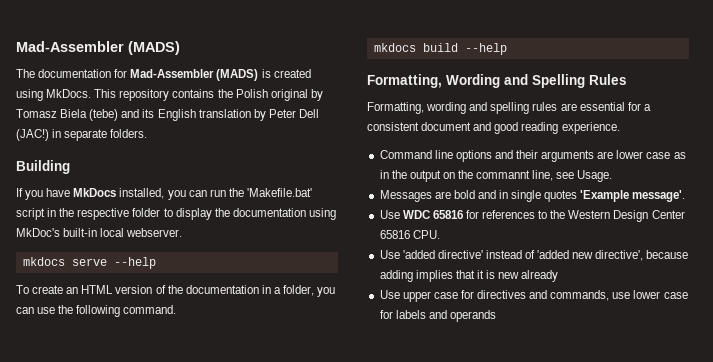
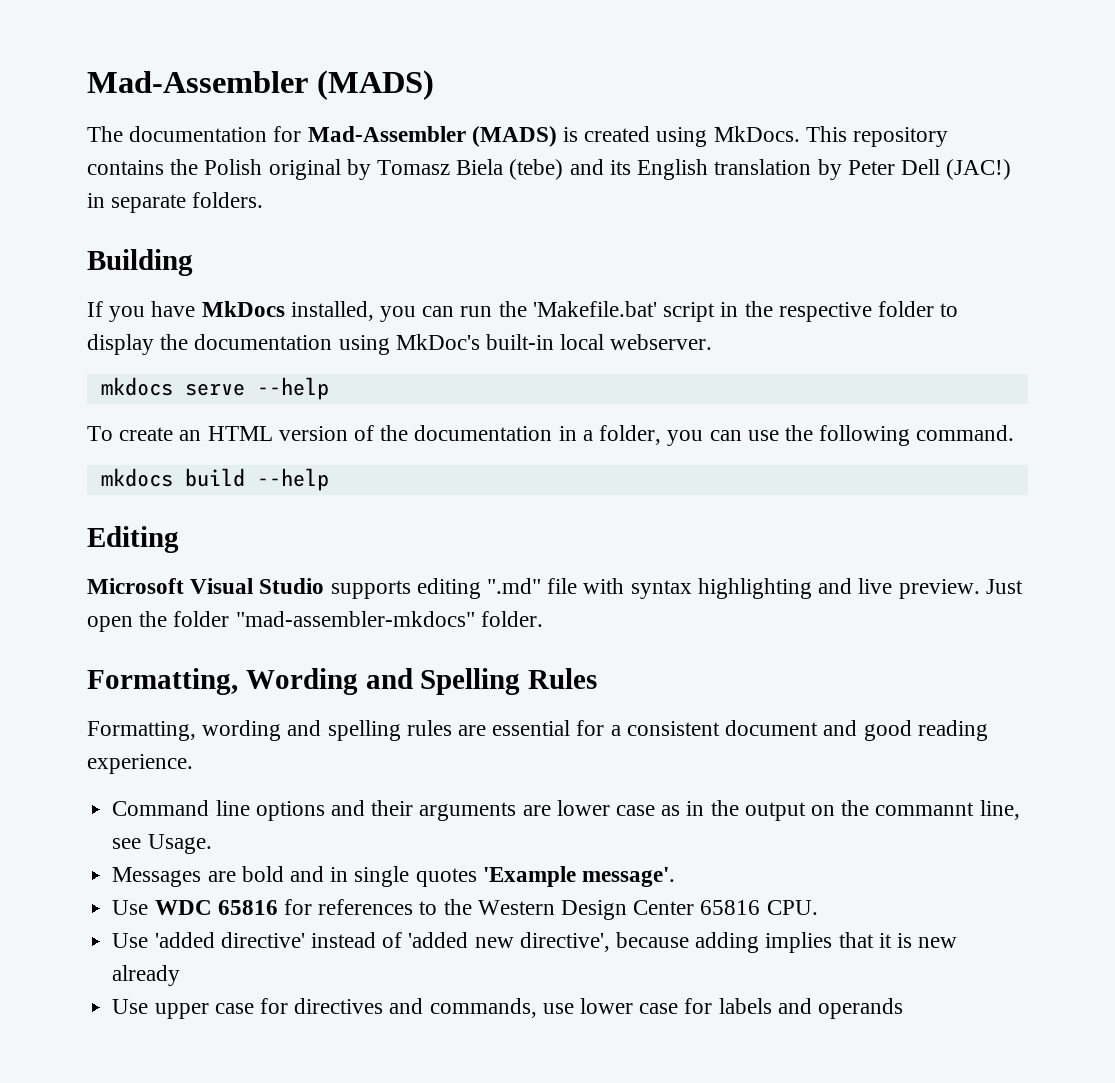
+ Editing
+ Microsoft Visual Studio supports editing ".md" file with syntax highlighting and live preview. Just open the folder "mad-assembler-mkdocs" folder.

